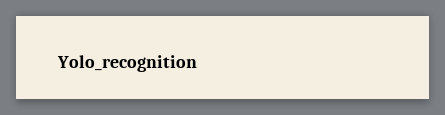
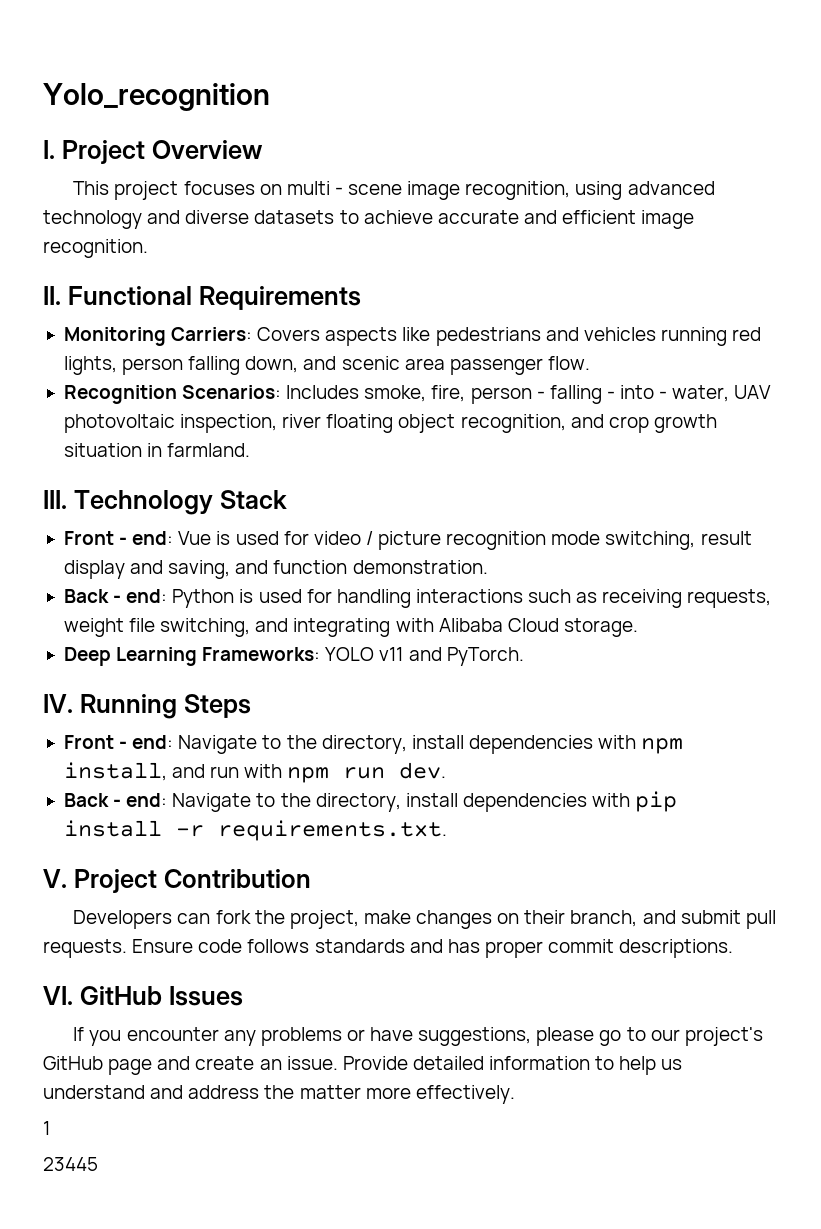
+ I. Project Overview
+ This project focuses on multi - scene image recognition, using advanced technology and diverse datasets to achieve accurate and efficient image recognition.
+ II. Functional Requirements
+ Monitoring Carriers: Covers aspects like pedestrians and vehicles running red lights, person falling down, and scenic area passenger flow.
+ Recognition Scenarios: Includes smoke, fire, person - falling - into - water, UAV photovoltaic inspection, river floating object recognition, and crop growth situation in farmland.
+ III. Technology Stack
+ Front - end: Vue is used for video / picture recognition mode switching, result display and saving, and function demonstration.
+ Back - end: Python is used for handling interactions such as receiving requests, weight file switching, and integrating with Alibaba Cloud storage.
+ Deep Learning Frameworks: YOLO v11 and PyTorch.
+ IV. Running Steps
+ Front - end: Navigate to the directory, install dependencies with npm install, and run with npm run dev.
+ Back - end: Navigate to the directory, install dependencies with pip install -r requirements.txt.
+ V. Project Contribution
+ Developers can fork the project, make changes on their branch, and submit pull requests. Ensure code follows standards and has proper commit descriptions.
+ VI. GitHub Issues
+ If you encounter any problems or have suggestions, please go to our project's GitHub page and create an issue. Provide detailed information to help us understand and address the matter more effectively.
+ 1
+ 23445

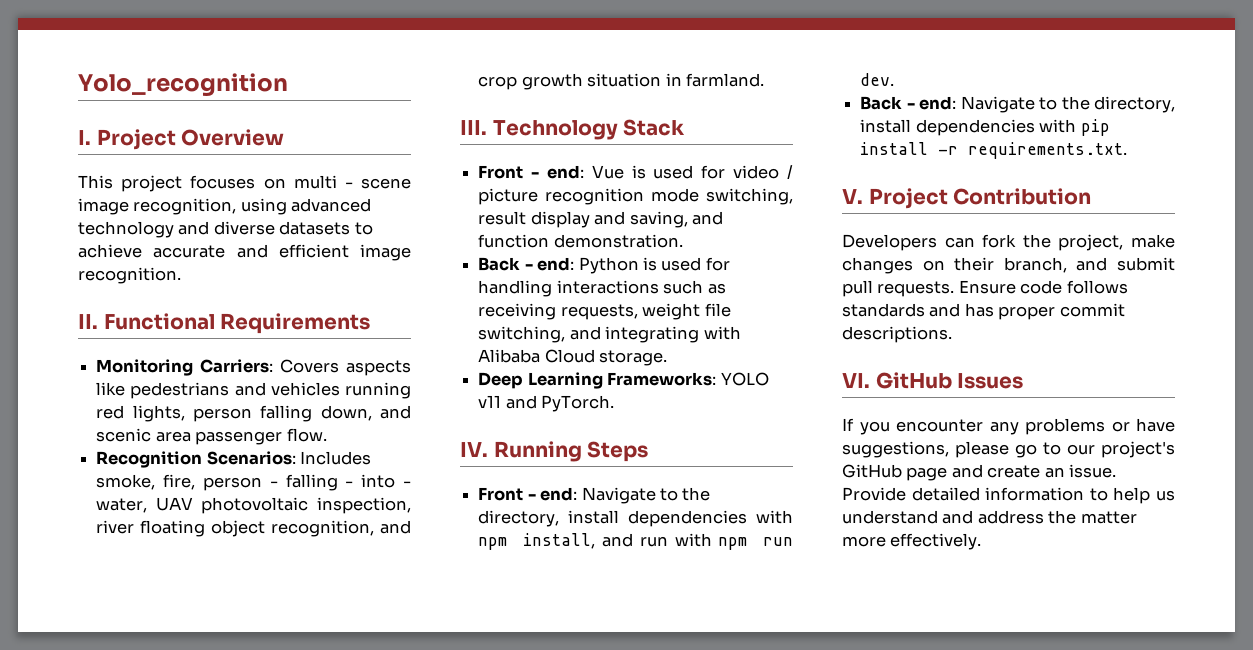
- 1
- 23445

